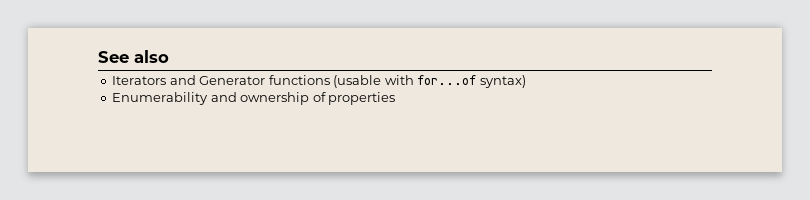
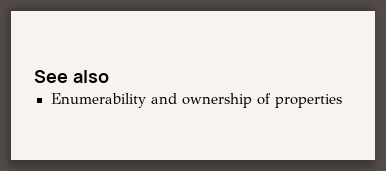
- Iterators and Generator functions (usable with for...of syntax)

